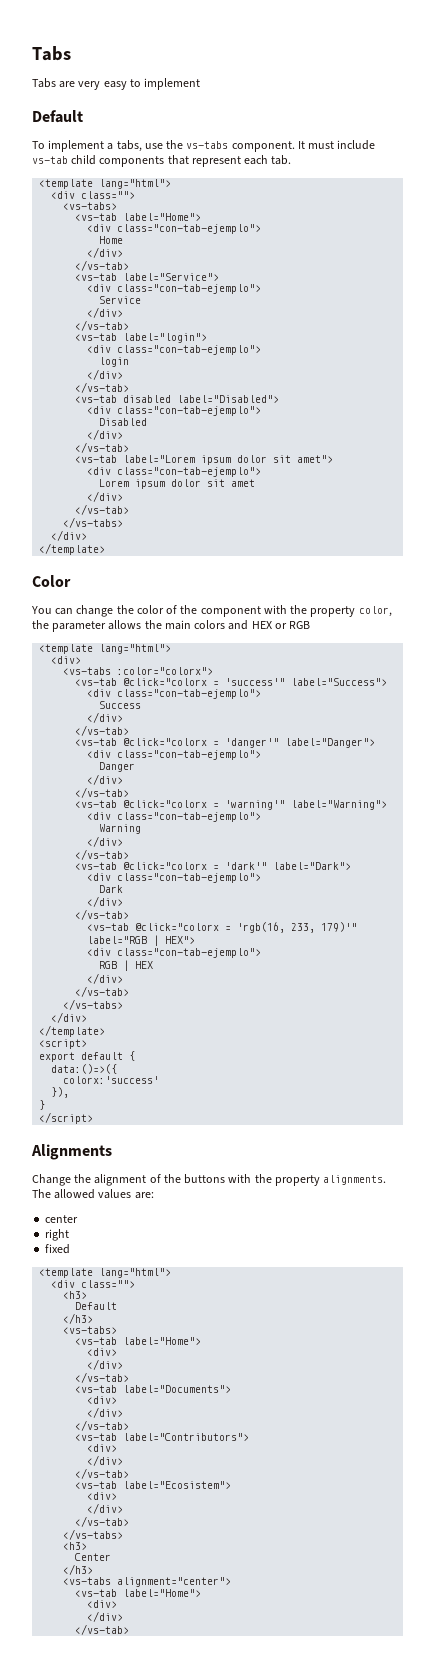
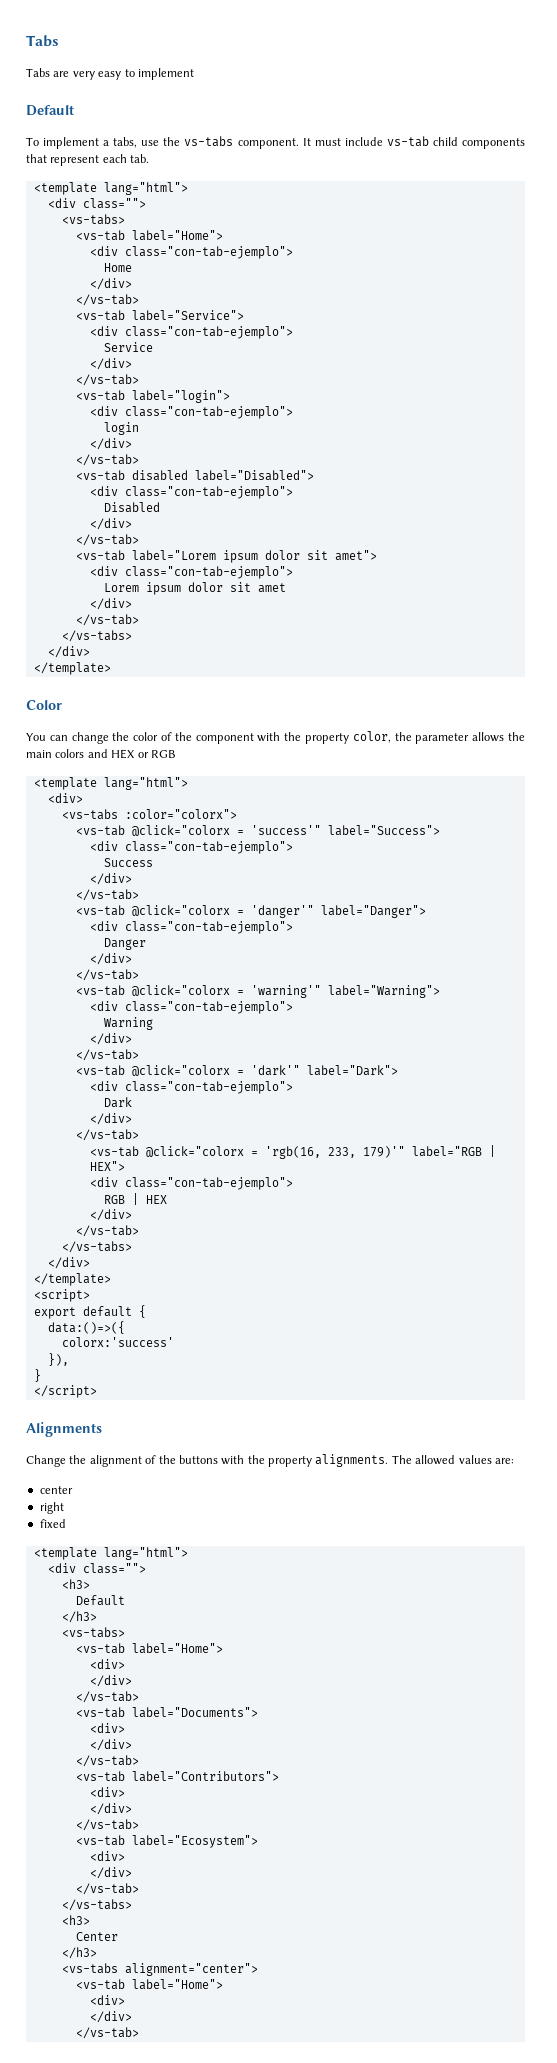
- <vs-tab label="Ecosistem">
+ <vs-tab label="Ecosystem">

